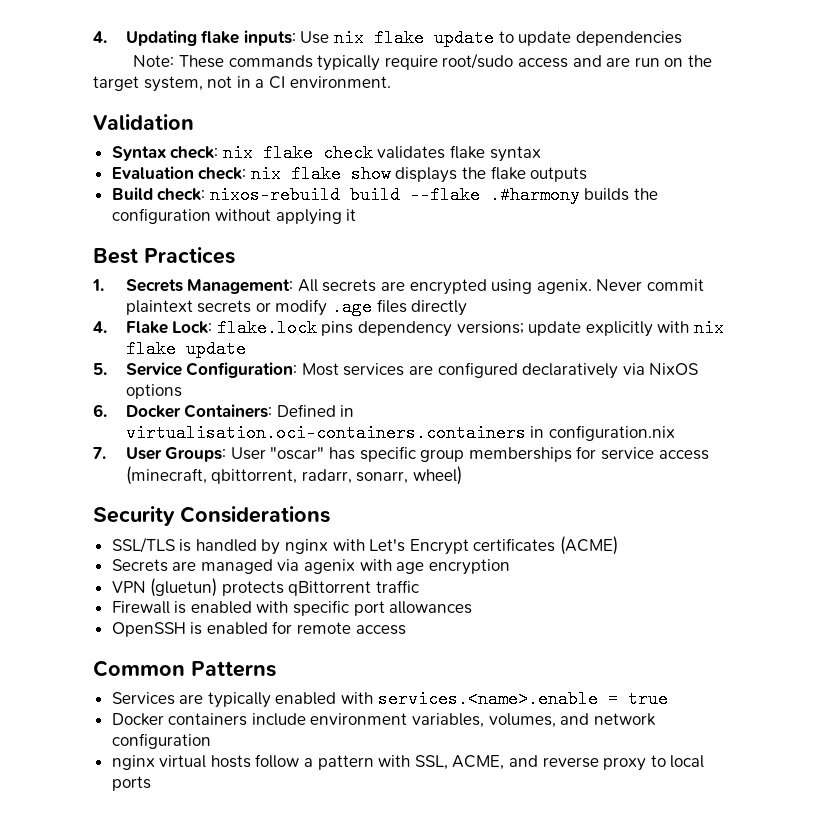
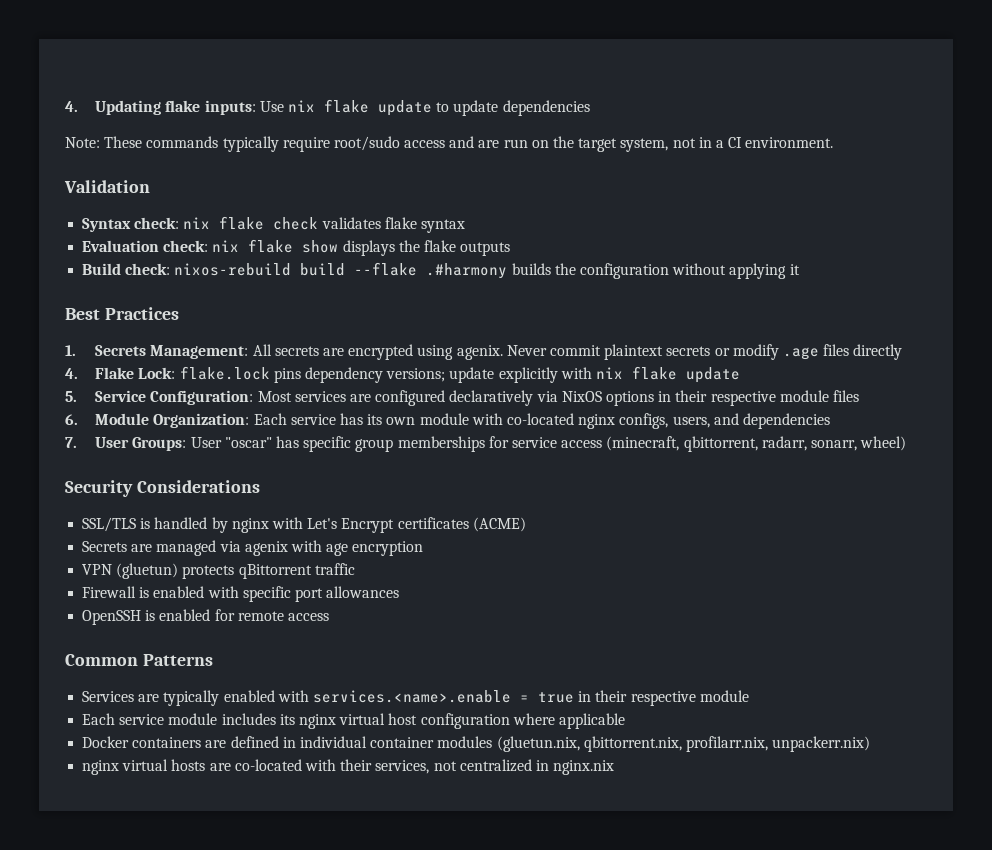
- 5. Service Configuration: Most services are configured declaratively via NixOS options
- 6. Docker Containers: Defined in virtualisation.oci-containers.containers in configuration.nix
+ 5. Service Configuration: Most services are configured declaratively via NixOS options in their respective module files
+ 6. Module Organization: Each service has its own module with co-located nginx configs, users, and dependencies
- Services are typically enabled with services.<name>.enable = true
- Docker containers include environment variables, volumes, and network configuration
- nginx virtual hosts follow a pattern with SSL, ACME, and reverse proxy to local ports
+ Services are typically enabled with services.<name>.enable = true in their respective module
+ Each service module includes its nginx virtual host configuration where applicable
+ Docker containers are defined in individual container modules (gluetun.nix, qbittorrent.nix, profilarr.nix, unpackerr.nix)
+ nginx virtual hosts are co-located with their services, not centralized in nginx.nix

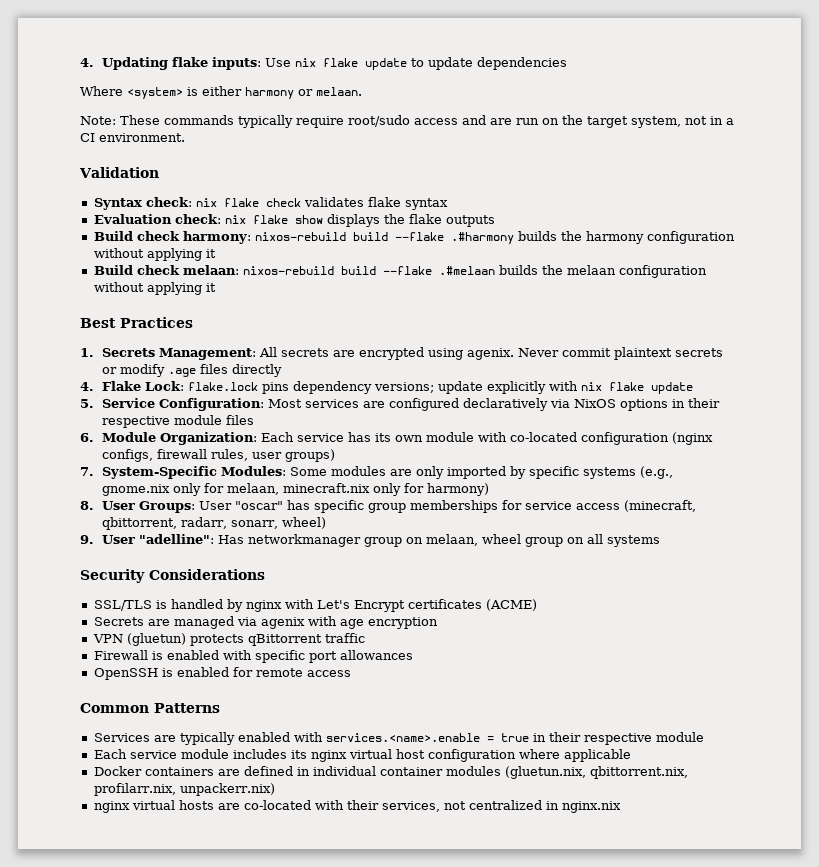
+ Where <system> is either harmony or melaan.
- Build check: nixos-rebuild build --flake .#harmony builds the configuration without applying it
+ Build check harmony: nixos-rebuild build --flake .#harmony builds the harmony configuration without applying it
+ Build check melaan: nixos-rebuild build --flake .#melaan builds the melaan configuration without applying it
- 6. Module Organization: Each service has its own module with co-located nginx configs, users, and dependencies
- 7. User Groups: User "oscar" has specific group memberships for service access (minecraft, qbittorrent, radarr, sonarr, wheel)
+ 6. Module Organization: Each service has its own module with co-located configuration (nginx configs, firewall rules, user groups)
+ 7. System-Specific Modules: Some modules are only imported by specific systems (e.g., gnome.nix only for melaan, minecraft.nix only for harmony)
+ 8. User Groups: User "oscar" has specific group memberships for service access (minecraft, qbittorrent, radarr, sonarr, wheel)
+ 9. User "adelline": Has networkmanager group on melaan, wheel group on all systems

